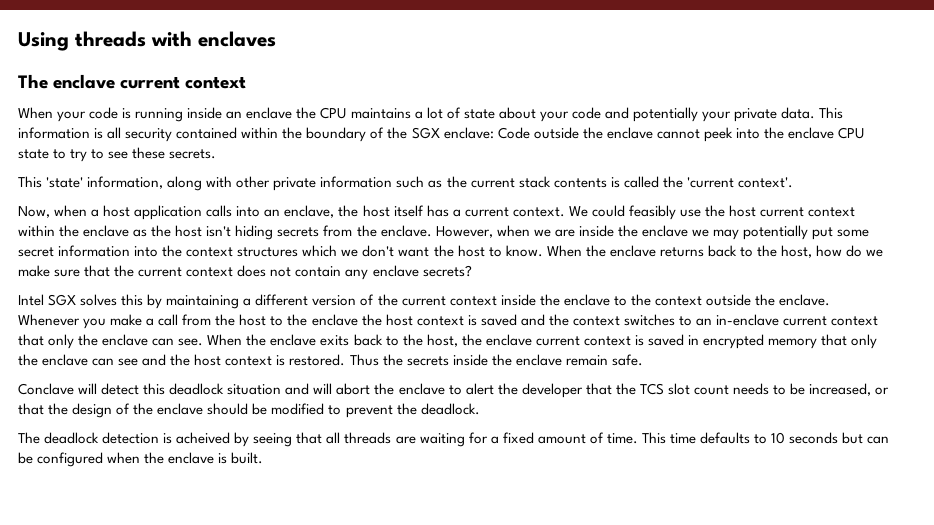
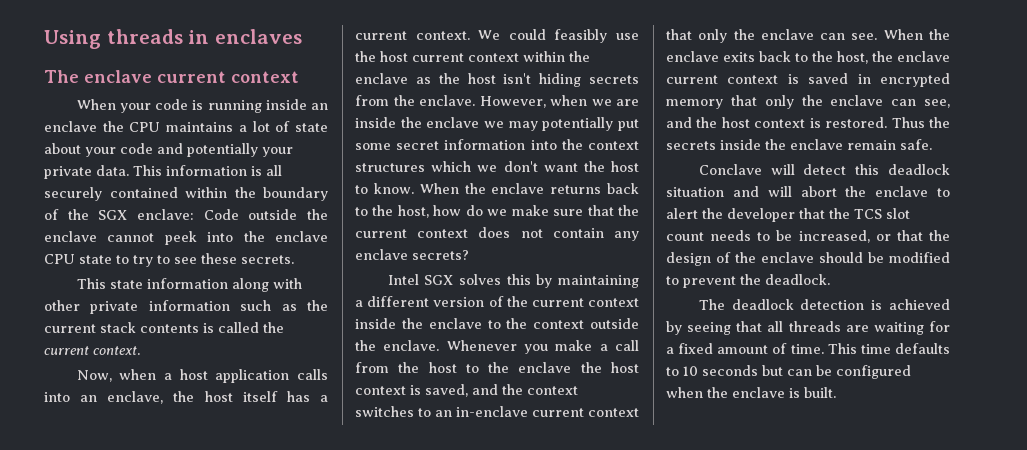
- Using threads with enclaves
+ Using threads in enclaves
- This information is all security contained within the boundary of the SGX enclave: Code outside the enclave cannot peek into the enclave CPU state to try to see these secrets.
+ This information is all securely contained within the boundary of the SGX enclave: Code outside the enclave cannot peek into the enclave CPU state to try to see these secrets.
- This 'state' information, along with other private information such as the current stack contents is called the 'current context'.
+ This state information along with other private information such as the current stack contents is called the current context.
- Whenever you make a call from the host to the enclave the host context is saved and the context switches to an in-enclave current context that only the enclave can see.
+ Whenever you make a call from the host to the enclave the host context is saved, and the context switches to an in-enclave current context that only the enclave can see.
- When the enclave exits back to the host, the enclave current context is saved in encrypted memory that only the enclave can see and the host context is restored.
+ When the enclave exits back to the host, the enclave current context is saved in encrypted memory that only the enclave can see, and the host context is restored.
- The deadlock detection is acheived by seeing that all threads are waiting for a fixed amount of time.
+ The deadlock detection is achieved by seeing that all threads are waiting for a fixed amount of time.

